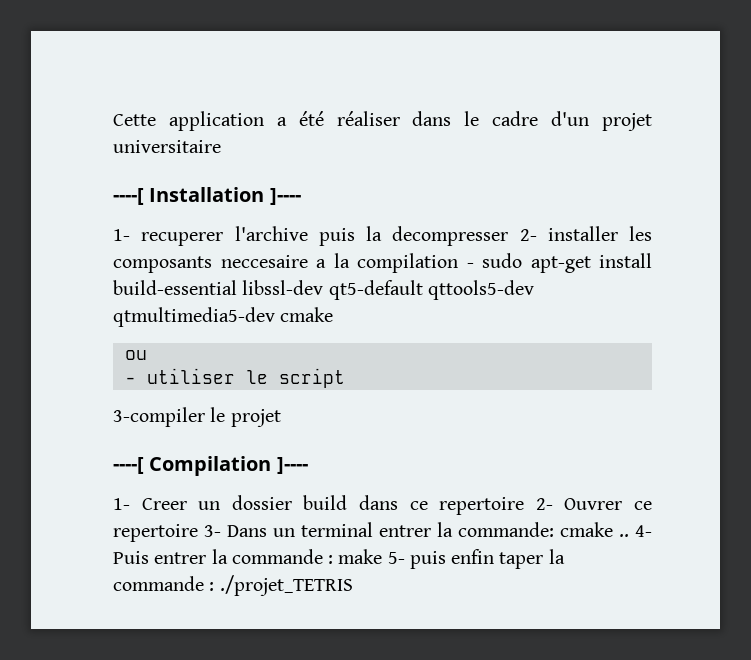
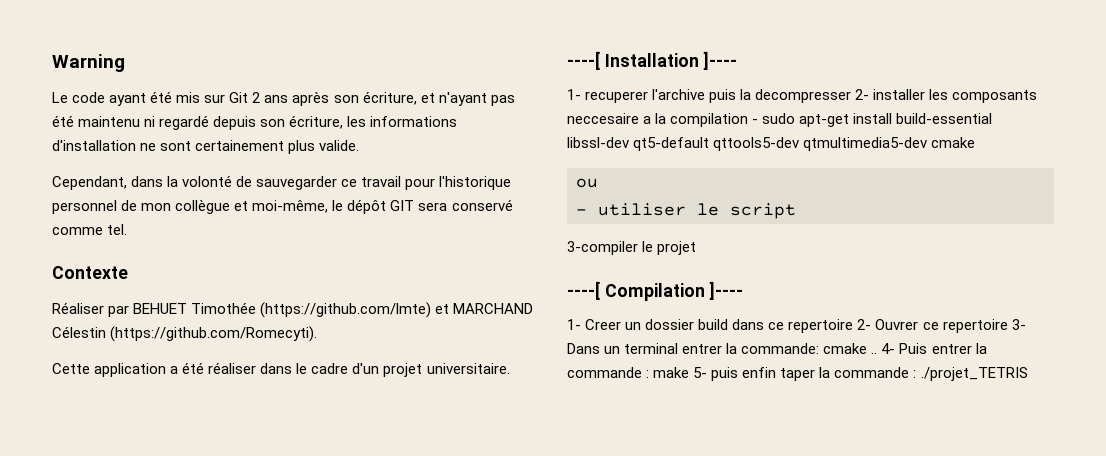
+ Warning
+ Le code ayant été mis sur Git 2 ans après son écriture, et n'ayant pas été maintenu ni regardé depuis son écriture, les informations d'installation ne sont certainement plus valide.
+ Cependant, dans la volonté de sauvegarder ce travail pour l'historique personnel de mon collègue et moi-même, le dépôt GIT sera conservé comme tel.
+ Contexte
+ Réaliser par BEHUET Timothée (https://github.com/lmte) et MARCHAND Célestin (https://github.com/Romecyti).
- Cette application a été réaliser dans le cadre d'un projet universitaire
+ Cette application a été réaliser dans le cadre d'un projet universitaire.

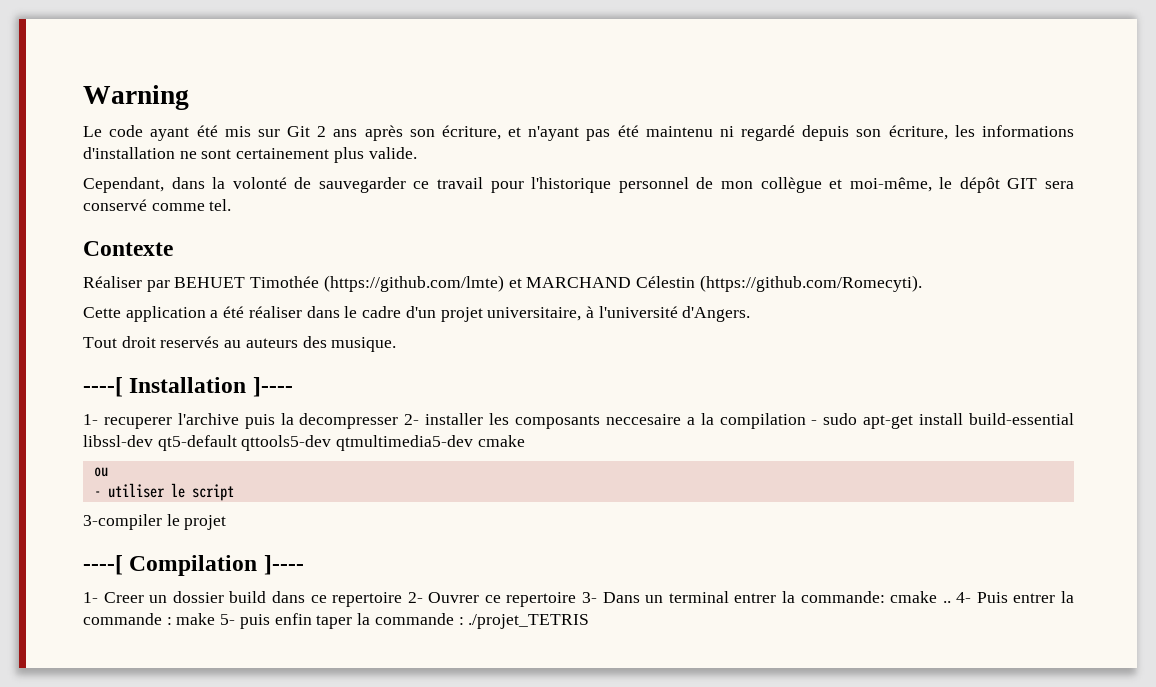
- Cette application a été réaliser dans le cadre d'un projet universitaire.
+ Cette application a été réaliser dans le cadre d'un projet universitaire, à l'université d'Angers.
+ Tout droit reservés au auteurs des musique.

